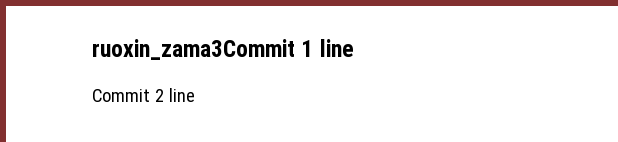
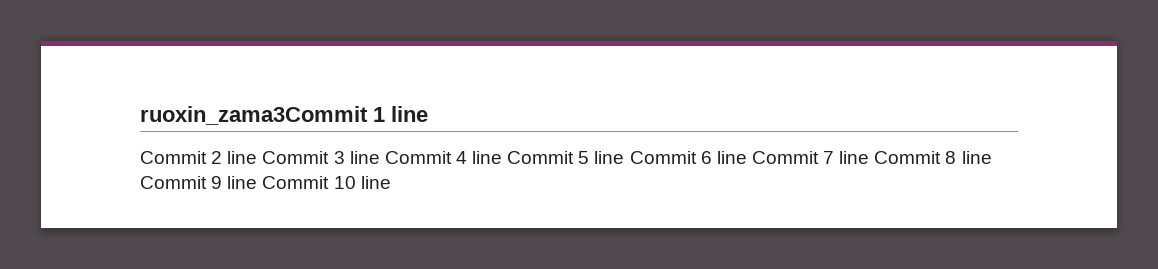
- Commit 2 line
+ Commit 2 line Commit 3 line Commit 4 line Commit 5 line Commit 6 line Commit 7 line Commit 8 line Commit 9 line Commit 10 line

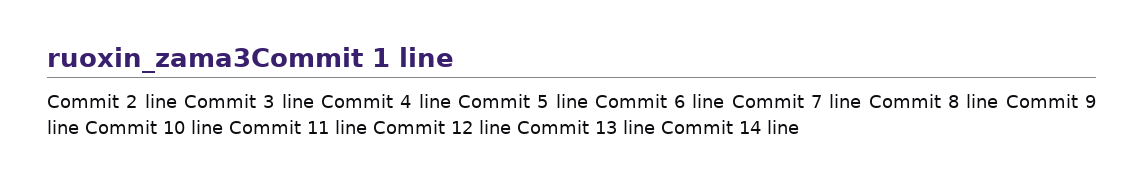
- Commit 2 line Commit 3 line Commit 4 line Commit 5 line Commit 6 line Commit 7 line Commit 8 line Commit 9 line Commit 10 line
+ Commit 2 line Commit 3 line Commit 4 line Commit 5 line Commit 6 line Commit 7 line Commit 8 line Commit 9 line Commit 10 line Commit 11 line Commit 12 line Commit 13 line Commit 14 line

